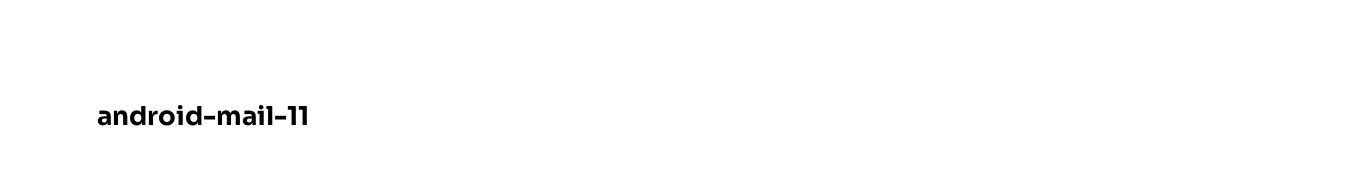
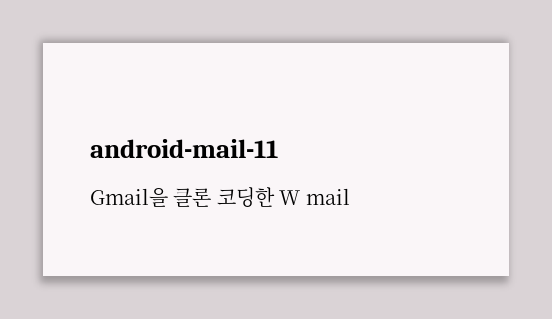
+ Gmail을 클론 코딩한 W mail

